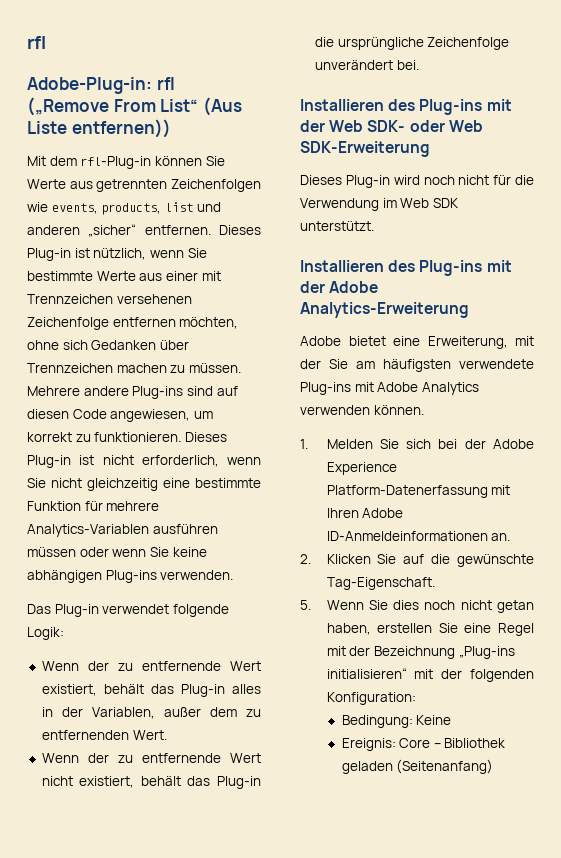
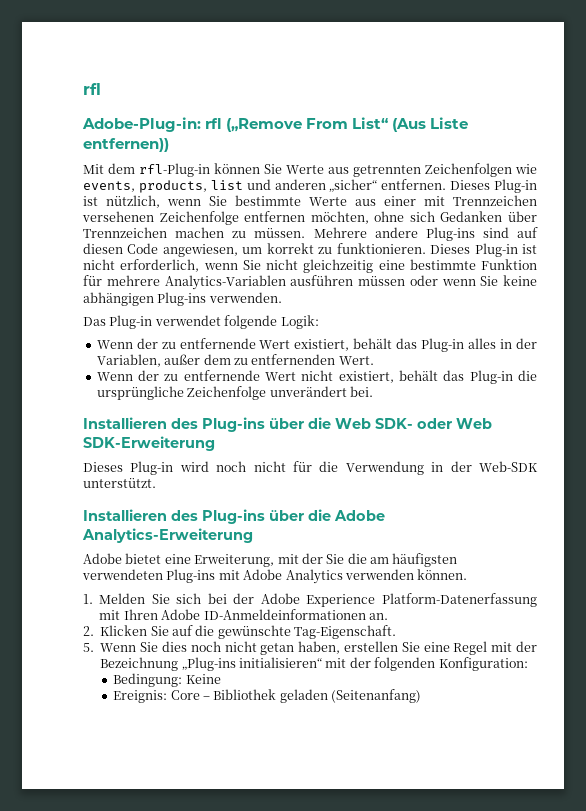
- Installieren des Plug-ins mit der Web SDK- oder Web SDK-Erweiterung
+ Installieren des Plug-ins über die Web SDK- oder Web SDK-Erweiterung
- Dieses Plug-in wird noch nicht für die Verwendung im Web SDK unterstützt.
+ Dieses Plug-in wird noch nicht für die Verwendung in der Web-SDK unterstützt.
- Installieren des Plug-ins mit der Adobe Analytics-Erweiterung
+ Installieren des Plug-ins über die Adobe Analytics-Erweiterung
- Adobe bietet eine Erweiterung, mit der Sie am häufigsten verwendete Plug-ins mit Adobe Analytics verwenden können.
+ Adobe bietet eine Erweiterung, mit der Sie die am häufigsten verwendeten Plug-ins mit Adobe Analytics verwenden können.

